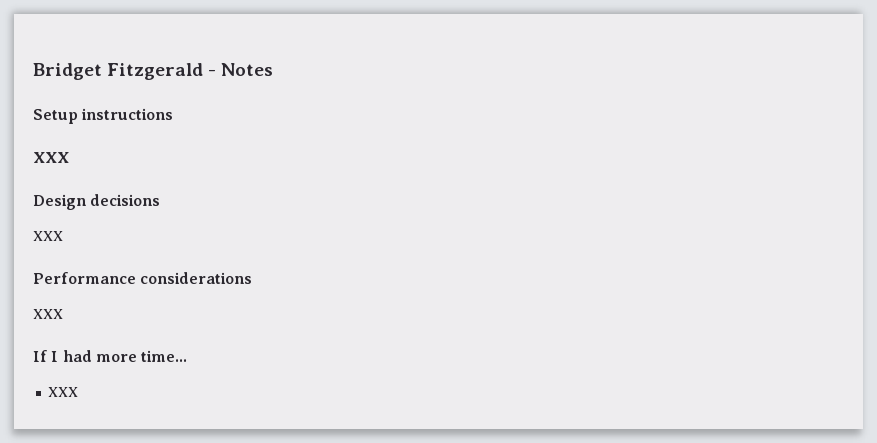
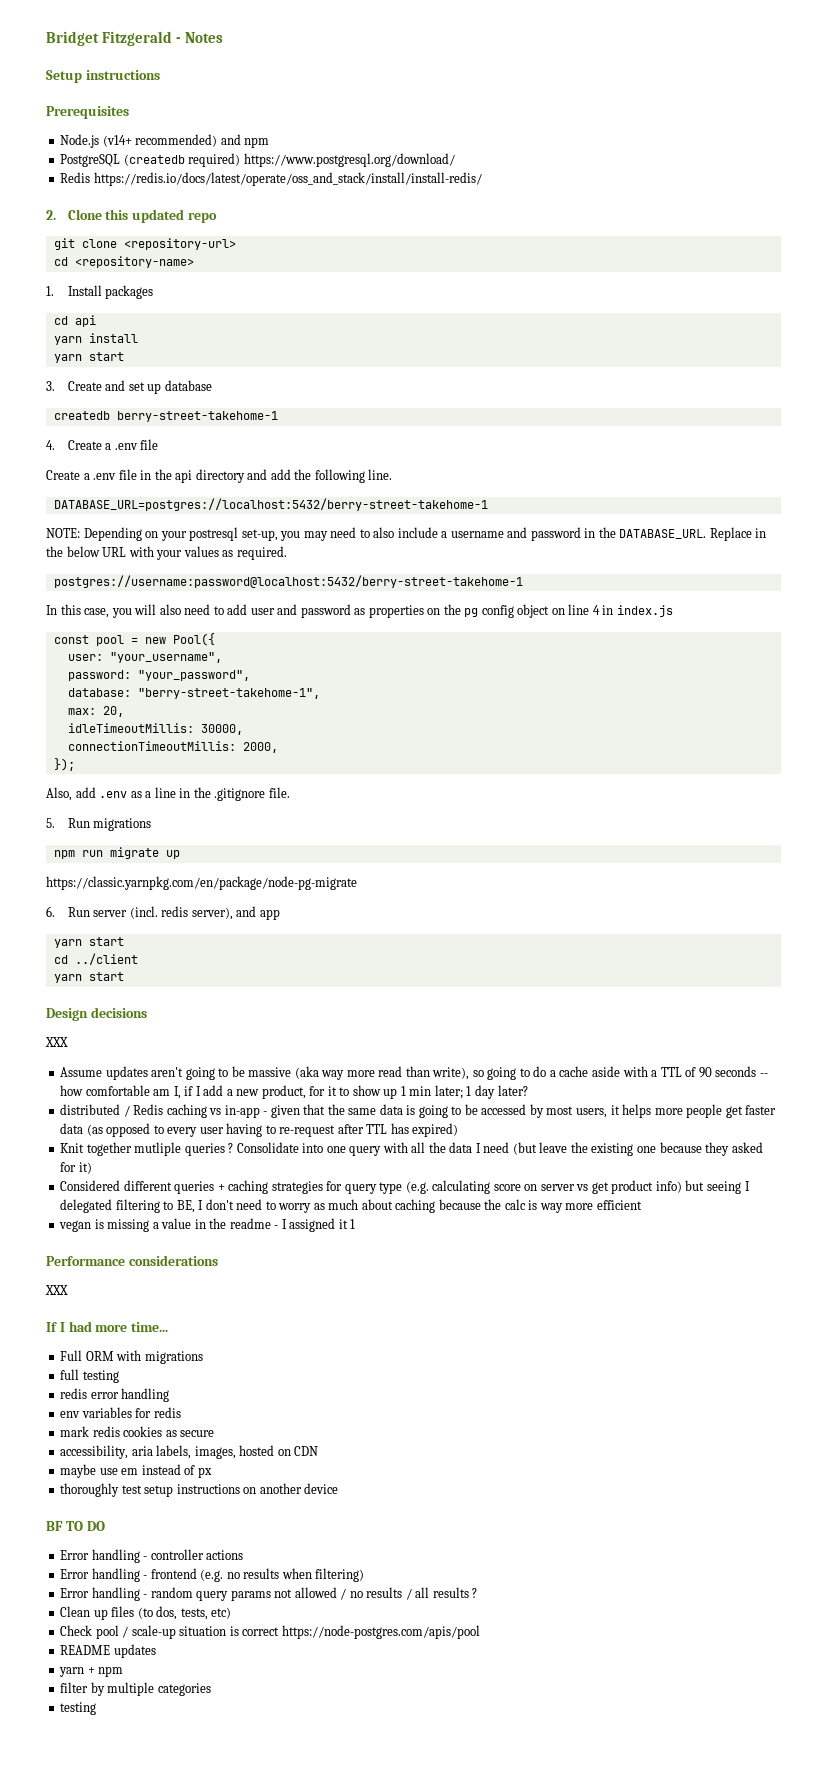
  Setup instructions
- XXX
+ Prerequisites
+ Node.js (v14+ recommended) and npm
+ PostgreSQL (createdb required) https://www.postgresql.org/download/
+ Redis https://redis.io/docs/latest/operate/oss_and_stack/install/install-redis/
+ 2. Clone this updated repo
+ git clone <repository-url>
+ cd <repository-name>
+ 1. Install packages
+ cd api
+ yarn install
+ yarn start
+ 3. Create and set up database
+ createdb berry-street-takehome-1
+ 4. Create a .env file
+ Create a .env file in the api directory and add the following line.
+ DATABASE_URL=postgres://localhost:5432/berry-street-takehome-1
+ NOTE: Depending on your postresql set-up, you may need to also include a username and password in the DATABASE_URL. Replace in the below URL with your values as required.
+ postgres://username:password@localhost:5432/berry-street-takehome-1
+ In this case, you will also need to add user and password as properties on the pg config object on line 4 in index.js
+ const pool = new Pool({
+ user: "your_username",
+ password: "your_password",
+ database: "berry-street-takehome-1",
+ max: 20,
+ idleTimeoutMillis: 30000,
+ connectionTimeoutMillis: 2000,
+ });
+ Also, add .env as a line in the .gitignore file.
+ 5. Run migrations
+ npm run migrate up
+ https://classic.yarnpkg.com/en/package/node-pg-migrate
+ 6. Run server (incl. redis server), and app
+ yarn start
+ cd ../client
+ yarn start
  Design decisions
  XXX
+ Assume updates aren't going to be massive (aka way more read than write), so going to do a cache aside with a TTL of 90 seconds -- how comfortable am I, if I add a new product, for it to show up 1 min later; 1 day later?
+ distributed / Redis caching vs in-app - given that the same data is going to be accessed by most users, it helps more people get faster data (as opposed to every user having to re-request after TTL has expired)
+ Knit together mutliple queries ? Consolidate into one query with all the data I need (but leave the existing one because they asked for it)
+ Considered different queries + caching strategies for query type (e.g. calculating score on server vs get product info) but seeing I delegated filtering to BE, I don't need to worry as much about caching because the calc is way more efficient
+ vegan is missing a value in the readme - I assigned it 1
  If I had more time...
- XXX
+ Full ORM with migrations
+ full testing
+ redis error handling
+ env variables for redis
+ mark redis cookies as secure
+ accessibility, aria labels, images, hosted on CDN
+ maybe use em instead of px
+ thoroughly test setup instructions on another device
+ BF TO DO
+ Error handling - controller actions
+ Error handling - frontend (e.g. no results when filtering)
+ Error handling - random query params not allowed / no results / all results ?
+ Clean up files (to dos, tests, etc)
+ Check pool / scale-up situation is correct https://node-postgres.com/apis/pool
+ README updates
+ yarn + npm
+ filter by multiple categories
+ testing

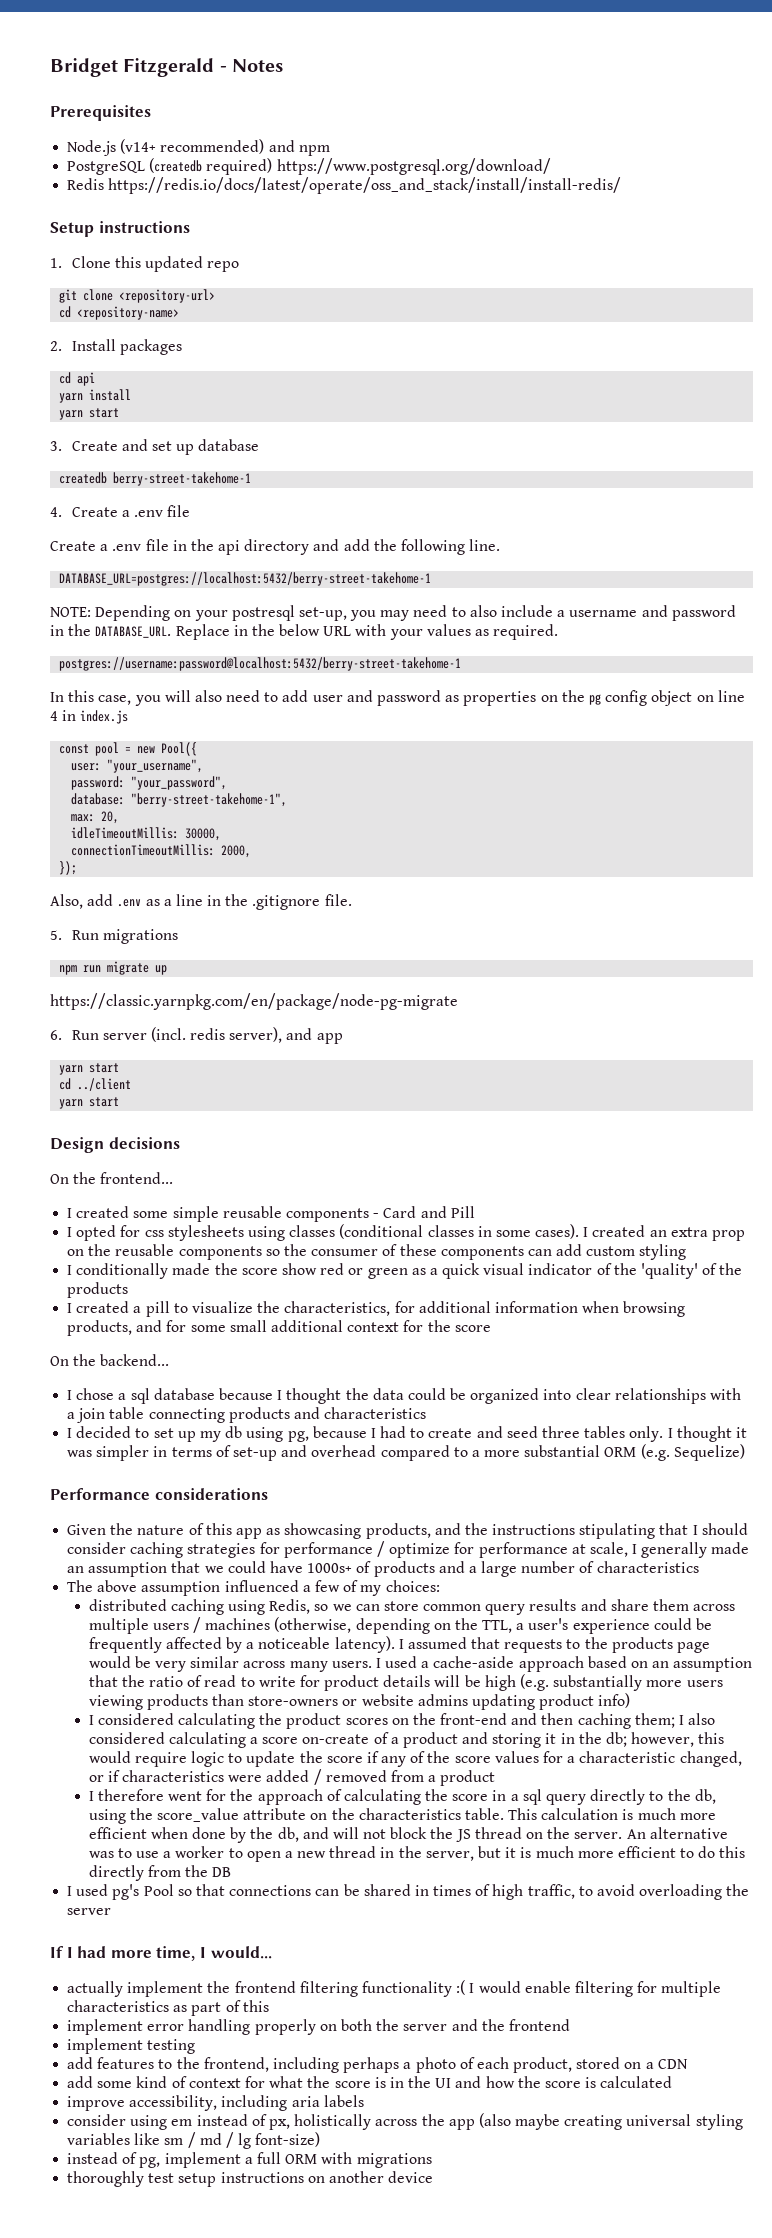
- Setup instructions
- 2. Clone this updated repo
+ Setup instructions
+ 1. Clone this updated repo
- 1. Install packages
+ 2. Install packages
  Design decisions
- XXX
- Assume updates aren't going to be massive (aka way more read than write), so going to do a cache aside with a TTL of 90 seconds -- how comfortable am I, if I add a new product, for it to show up 1 min later; 1 day later?
- distributed / Redis caching vs in-app - given that the same data is going to be accessed by most users, it helps more people get faster data (as opposed to every user having to re-request after TTL has expired)
- Knit together mutliple queries ? Consolidate into one query with all the data I need (but leave the existing one because they asked for it)
- Considered different queries + caching strategies for query type (e.g. calculating score on server vs get product info) but seeing I delegated filtering to BE, I don't need to worry as much about caching because the calc is way more efficient
- vegan is missing a value in the readme - I assigned it 1
+ On the frontend...
+ I created some simple reusable components - Card and Pill
+ I opted for css stylesheets using classes (conditional classes in some cases). I created an extra prop on the reusable components so the consumer of these components can add custom styling
+ I conditionally made the score show red or green as a quick visual indicator of the 'quality' of the products
+ I created a pill to visualize the characteristics, for additional information when browsing products, and for some small additional context for the score
+ On the backend...
+ I chose a sql database because I thought the data could be organized into clear relationships with a join table connecting products and characteristics
+ I decided to set up my db using pg, because I had to create and seed three tables only. I thought it was simpler in terms of set-up and overhead compared to a more substantial ORM (e.g. Sequelize)
  Performance considerations
- XXX
- If I had more time...
- Full ORM with migrations
- full testing
- redis error handling
- env variables for redis
- mark redis cookies as secure
- accessibility, aria labels, images, hosted on CDN
- maybe use em instead of px
+ Given the nature of this app as showcasing products, and the instructions stipulating that I should consider caching strategies for performance / optimize for performance at scale, I generally made an assumption that we could have 1000s+ of products and a large number of characteristics
+ The above assumption influenced a few of my choices:
+ distributed caching using Redis, so we can store common query results and share them across multiple users / machines (otherwise, depending on the TTL, a user's experience could be frequently affected by a noticeable latency). I assumed that requests to the products page would be very similar across many users. I used a cache-aside approach based on an assumption that the ratio of read to write for product details will be high (e.g. substantially more users viewing products than store-owners or website admins updating product info)
+ I considered calculating the product scores on the front-end and then caching them; I also considered calculating a score on-create of a product and storing it in the db; however, this would require logic to update the score if any of the score values for a characteristic changed, or if characteristics were added / removed from a product
+ I therefore went for the approach of calculating the score in a sql query directly to the db, using the score_value attribute on the characteristics table. This calculation is much more efficient when done by the db, and will not block the JS thread on the server. An alternative was to use a worker to open a new thread in the server, but it is much more efficient to do this directly from the DB
+ I used pg's Pool so that connections can be shared in times of high traffic, to avoid overloading the server
+ If I had more time, I would...
+ actually implement the frontend filtering functionality :( I would enable filtering for multiple characteristics as part of this
+ implement error handling properly on both the server and the frontend
+ implement testing
+ add features to the frontend, including perhaps a photo of each product, stored on a CDN
+ add some kind of context for what the score is in the UI and how the score is calculated
+ improve accessibility, including aria labels
+ consider using em instead of px, holistically across the app (also maybe creating universal styling variables like sm / md / lg font-size)
+ instead of pg, implement a full ORM with migrations
- BF TO DO
- Error handling - controller actions
- Error handling - frontend (e.g. no results when filtering)
- Error handling - random query params not allowed / no results / all results ?
- Clean up files (to dos, tests, etc)
- Check pool / scale-up situation is correct https://node-postgres.com/apis/pool
- README updates
- yarn + npm
- filter by multiple categories
- testing

